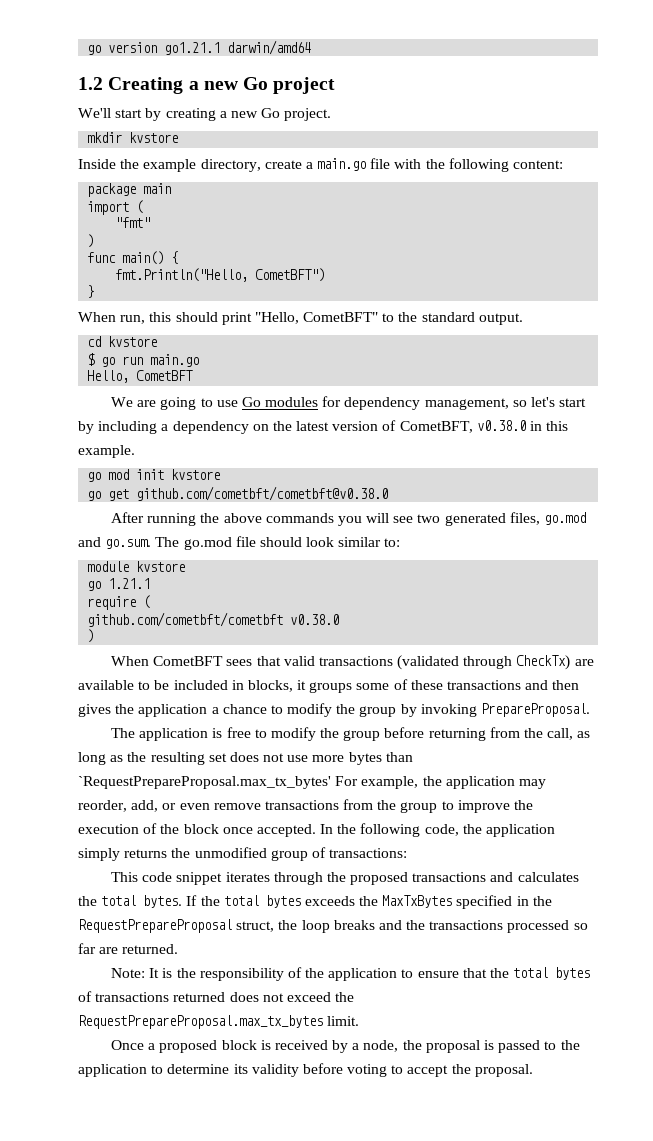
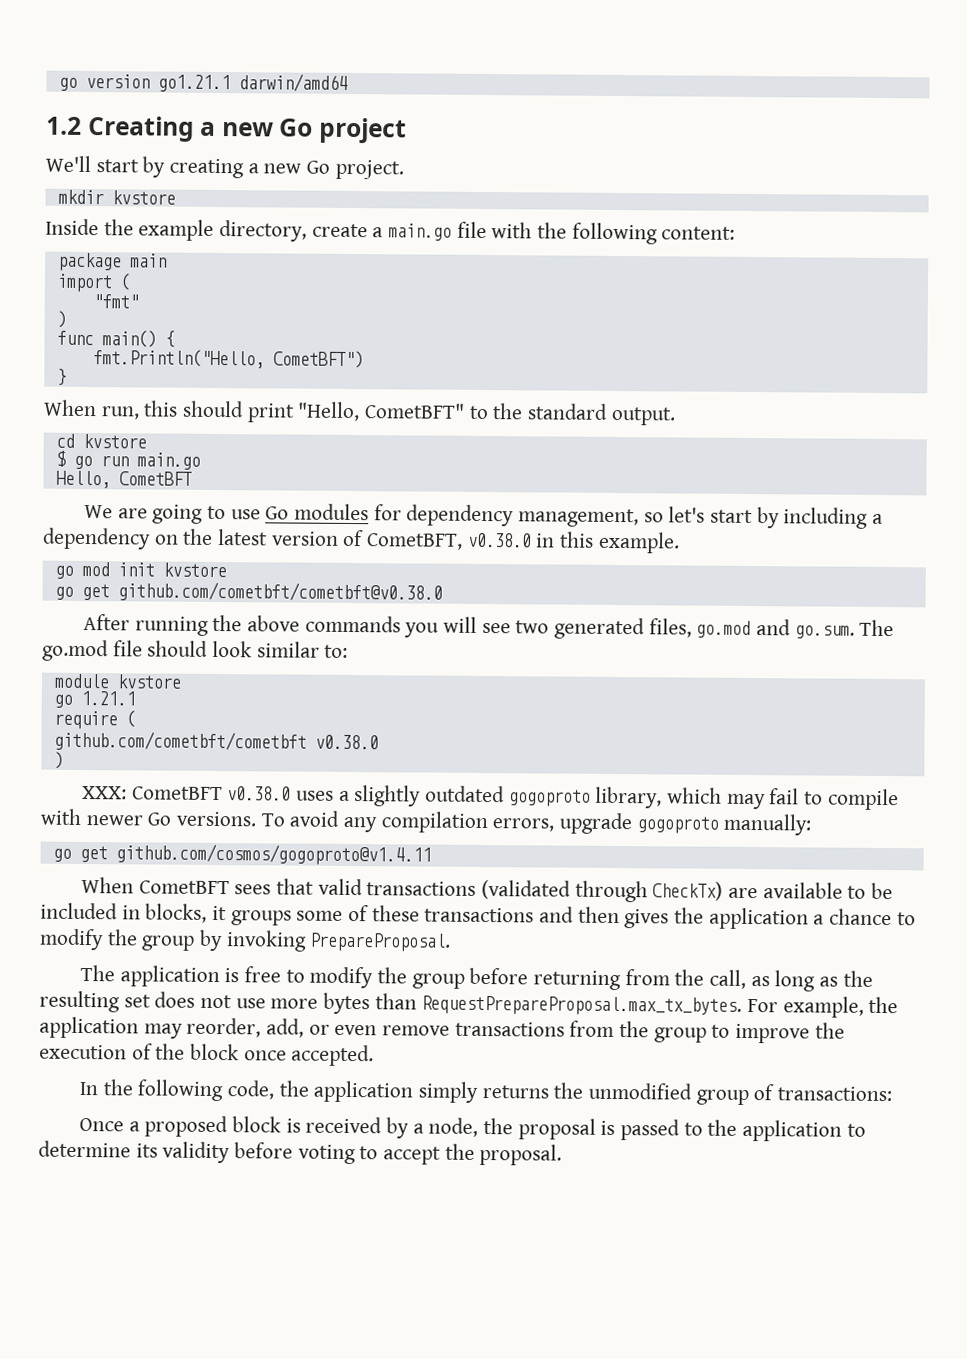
+ XXX: CometBFT v0.38.0 uses a slightly outdated gogoproto library, which may fail to compile with newer Go versions. To avoid any compilation errors, upgrade gogoproto manually:
+ go get github.com/cosmos/gogoproto@v1.4.11
- The application is free to modify the group before returning from the call, as long as the resulting set does not use more bytes than `RequestPrepareProposal.max_tx_bytes' For example, the application may reorder, add, or even remove transactions from the group to improve the execution of the block once accepted. In the following code, the application simply returns the unmodified group of transactions:
+ The application is free to modify the group before returning from the call, as long as the resulting set does not use more bytes than RequestPrepareProposal.max_tx_bytes. For example, the application may reorder, add, or even remove transactions from the group to improve the execution of the block once accepted.
+ In the following code, the application simply returns the unmodified group of transactions:
- This code snippet iterates through the proposed transactions and calculates the total bytes. If the total bytes exceeds the MaxTxBytes specified in the RequestPrepareProposal struct, the loop breaks and the transactions processed so far are returned.
- Note: It is the responsibility of the application to ensure that the total bytes of transactions returned does not exceed the RequestPrepareProposal.max_tx_bytes limit.

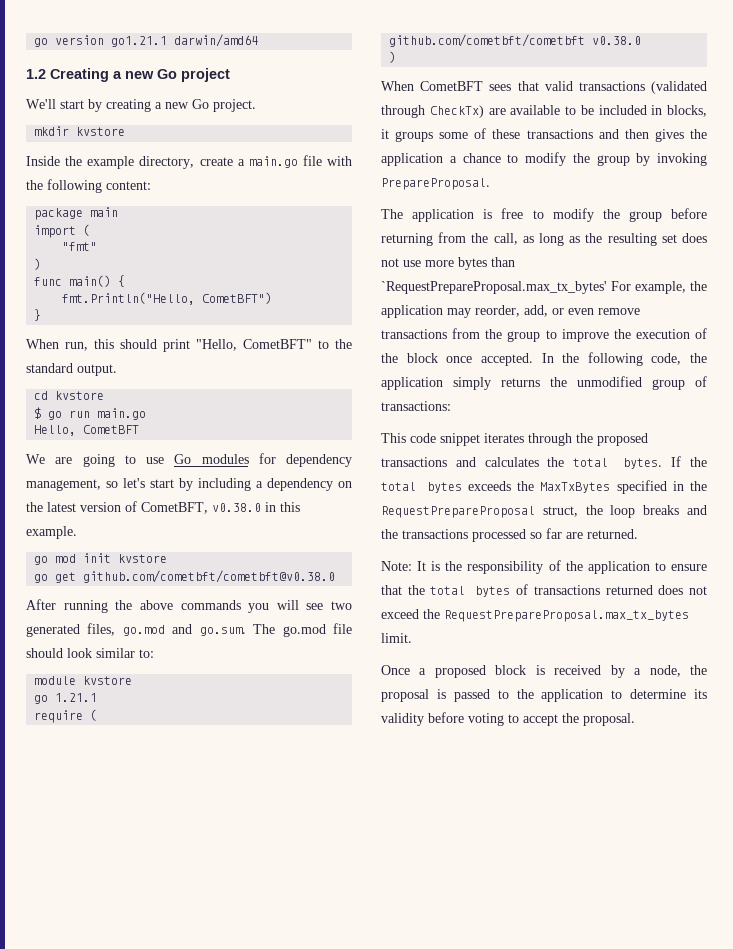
- XXX: CometBFT v0.38.0 uses a slightly outdated gogoproto library, which may fail to compile with newer Go versions. To avoid any compilation errors, upgrade gogoproto manually:
- go get github.com/cosmos/gogoproto@v1.4.11
- The application is free to modify the group before returning from the call, as long as the resulting set does not use more bytes than RequestPrepareProposal.max_tx_bytes. For example, the application may reorder, add, or even remove transactions from the group to improve the execution of the block once accepted.
- In the following code, the application simply returns the unmodified group of transactions:
+ The application is free to modify the group before returning from the call, as long as the resulting set does not use more bytes than `RequestPrepareProposal.max_tx_bytes' For example, the application may reorder, add, or even remove transactions from the group to improve the execution of the block once accepted. In the following code, the application simply returns the unmodified group of transactions:
+ This code snippet iterates through the proposed transactions and calculates the total bytes. If the total bytes exceeds the MaxTxBytes specified in the RequestPrepareProposal struct, the loop breaks and the transactions processed so far are returned.
+ Note: It is the responsibility of the application to ensure that the total bytes of transactions returned does not exceed the RequestPrepareProposal.max_tx_bytes limit.

